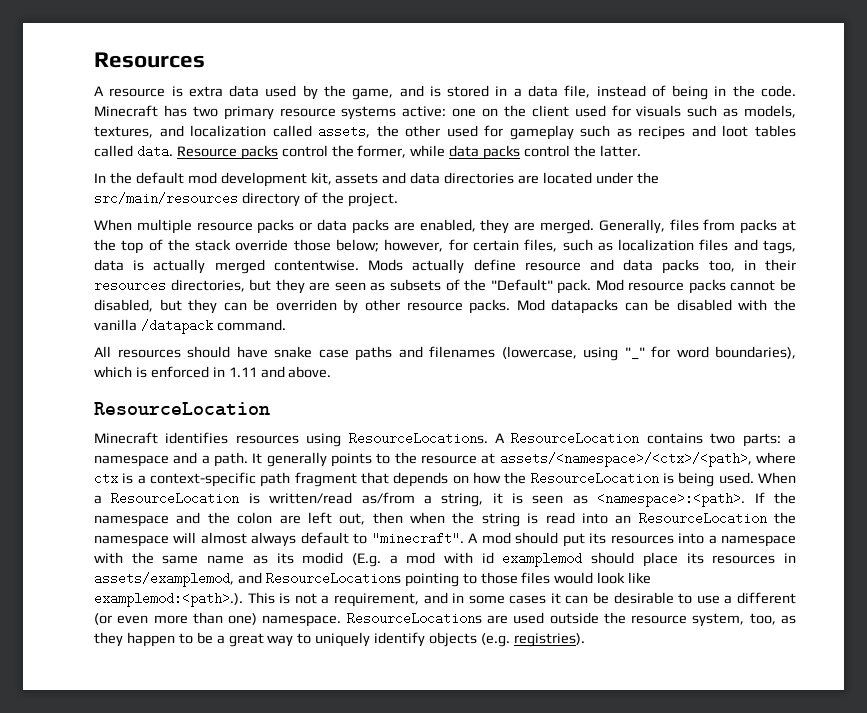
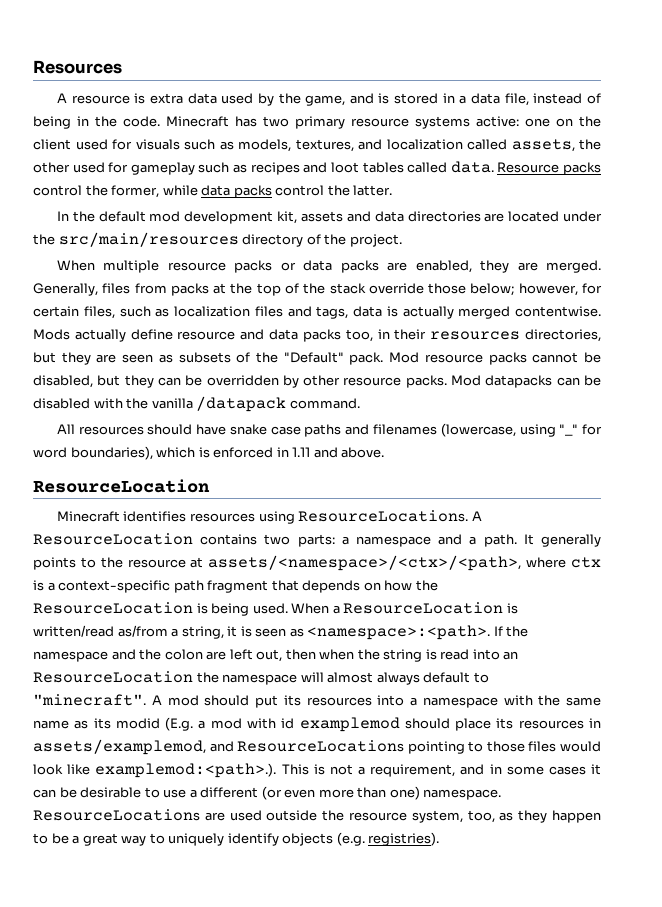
- Mod resource packs cannot be disabled, but they can be overriden by other resource packs.
+ Mod resource packs cannot be disabled, but they can be overridden by other resource packs.

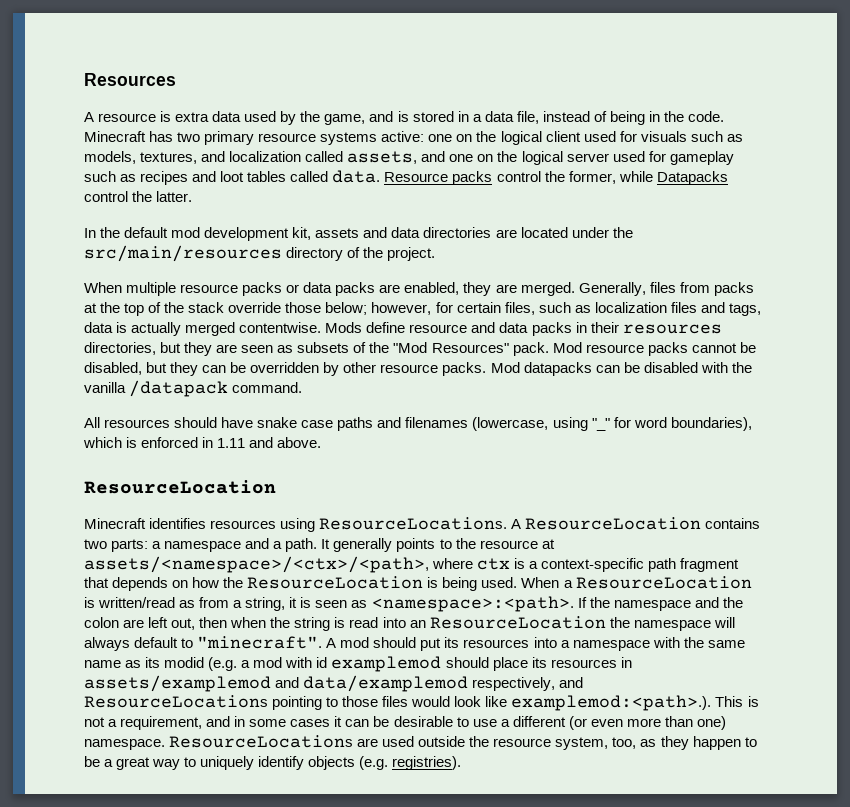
- Minecraft has two primary resource systems active: one on the client used for visuals such as models, textures, and localization called assets, the other used for gameplay such as recipes and loot tables called data.
+ Minecraft has two primary resource systems active: one on the logical client used for visuals such as models, textures, and localization called assets, and one on the logical server used for gameplay such as recipes and loot tables called data.
- Resource packs control the former, while data packs control the latter.
+ Resource packs control the former, while Datapacks control the latter.
- Mods actually define resource and data packs too, in their resources directories, but they are seen as subsets of the "Default" pack.
+ Mods define resource and data packs in their resources directories, but they are seen as subsets of the "Mod Resources" pack.
- When a ResourceLocation is written/read as/from a string, it is seen as <namespace>:<path>.
+ When a ResourceLocation is written/read as from a string, it is seen as <namespace>:<path>.
- If the namespace and the colon are left out, then when the string is read into an ResourceLocation the namespace will almost always default to "minecraft".
+ If the namespace and the colon are left out, then when the string is read into an ResourceLocation the namespace will always default to "minecraft".
- A mod should put its resources into a namespace with the same name as its modid (E.g. a mod with id examplemod should place its resources in assets/examplemod, and ResourceLocations pointing to those files would look like examplemod:<path>.). This is not a requirement, and in some cases it can be desirable to use a different (or even more than one) namespace.
+ A mod should put its resources into a namespace with the same name as its modid (e.g. a mod with id examplemod should place its resources in assets/examplemod and data/examplemod respectively, and ResourceLocations pointing to those files would look like examplemod:<path>.). This is not a requirement, and in some cases it can be desirable to use a different (or even more than one) namespace.

